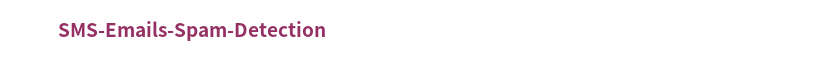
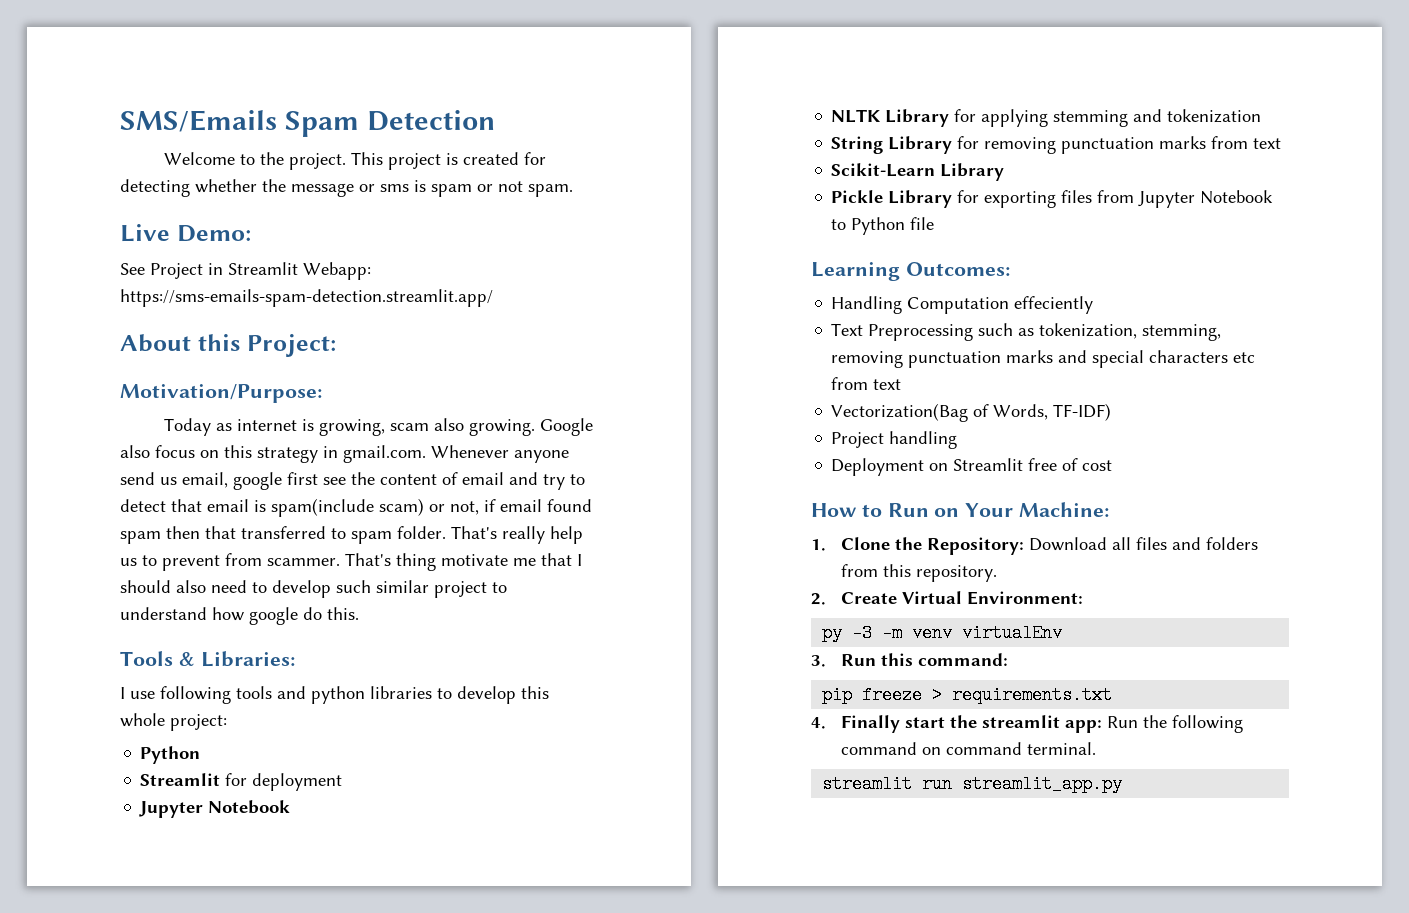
- SMS-Emails-Spam-Detection
+ SMS/Emails Spam Detection
+ Welcome to the project. This project is created for detecting whether the message or sms is spam or not spam.
+ Live Demo:
+ See Project in Streamlit Webapp: https://sms-emails-spam-detection.streamlit.app/
+ About this Project:
+ Motivation/Purpose:
+ Today as internet is growing, scam also growing. Google also focus on this strategy in gmail.com. Whenever anyone send us email, google first see the content of email and try to detect that email is spam(include scam) or not, if email found spam then that transferred to spam folder. That's really help us to prevent from scammer. That's thing motivate me that I should also need to develop such similar project to understand how google do this.
+ Tools & Libraries:
+ I use following tools and python libraries to develop this whole project:
+ Python
+ Streamlit for deployment
+ Jupyter Notebook
+ NLTK Library for applying stemming and tokenization
+ String Library for removing punctuation marks from text
+ Scikit-Learn Library
+ Pickle Library for exporting files from Jupyter Notebook to Python file
+ Learning Outcomes:
+ Handling Computation effeciently
+ Text Preprocessing such as tokenization, stemming, removing punctuation marks and special characters etc from text
+ Vectorization(Bag of Words, TF-IDF)
+ Project handling
+ Deployment on Streamlit free of cost
+ How to Run on Your Machine:
+ 1. Clone the Repository: Download all files and folders from this repository.
+ 2. Create Virtual Environment:
+ py -3 -m venv virtualEnv
+ 3. Run this command:
+ pip freeze > requirements.txt
+ 4. Finally start the streamlit app: Run the following command on command terminal.
+ streamlit run streamlit_app.py

